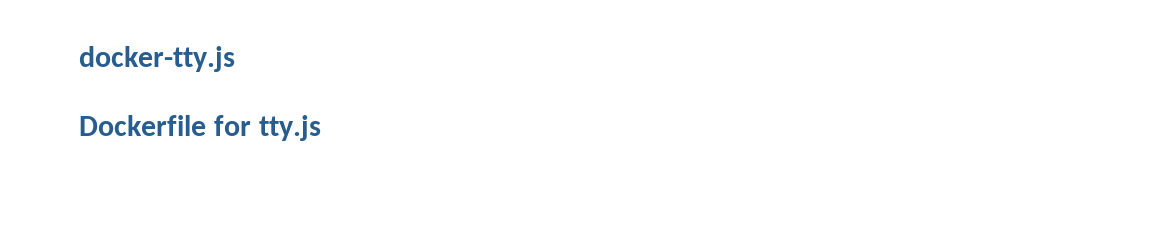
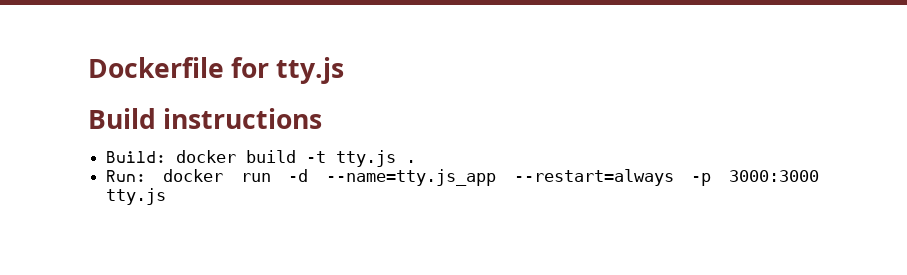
- docker-tty.js
+ Build instructions
+ Build: docker build -t tty.js .
+ Run: docker run -d --name=tty.js_app --restart=always -p 3000:3000 tty.js

